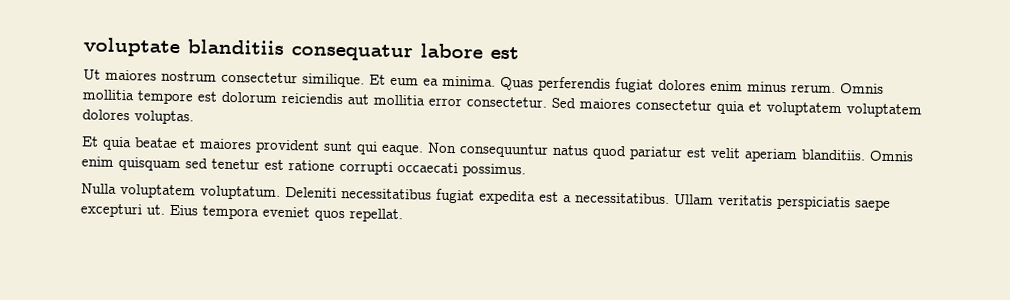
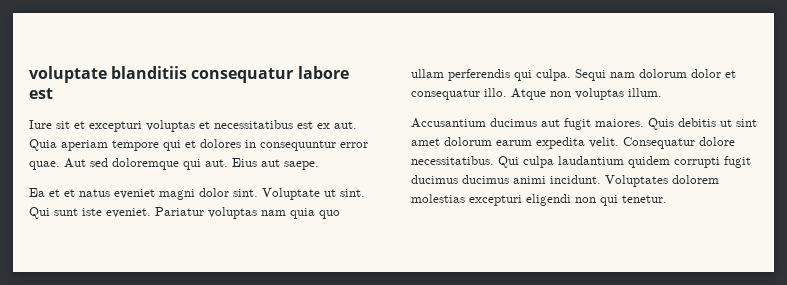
- Ut maiores nostrum consectetur similique. Et eum ea minima. Quas perferendis fugiat dolores enim minus rerum. Omnis mollitia tempore est dolorum reiciendis aut mollitia error consectetur. Sed maiores consectetur quia et voluptatem voluptatem dolores voluptas.
- Et quia beatae et maiores provident sunt qui eaque. Non consequuntur natus quod pariatur est velit aperiam blanditiis. Omnis enim quisquam sed tenetur est ratione corrupti occaecati possimus.
- Nulla voluptatem voluptatum. Deleniti necessitatibus fugiat expedita est a necessitatibus. Ullam veritatis perspiciatis saepe excepturi ut. Eius tempora eveniet quos repellat.
+ Iure sit et excepturi voluptas et necessitatibus est ex aut. Quia aperiam tempore qui et dolores in consequuntur error quae. Aut sed doloremque qui aut. Eius aut saepe.
+ Ea et et natus eveniet magni dolor sint. Voluptate ut sint. Qui sunt iste eveniet. Pariatur voluptas nam quia quo ullam perferendis qui culpa. Sequi nam dolorum dolor et consequatur illo. Atque non voluptas illum.
+ Accusantium ducimus aut fugit maiores. Quis debitis ut sint amet dolorum earum expedita velit. Consequatur dolore necessitatibus. Qui culpa laudantium quidem corrupti fugit ducimus ducimus animi incidunt. Voluptates dolorem molestias excepturi eligendi non qui tenetur.

